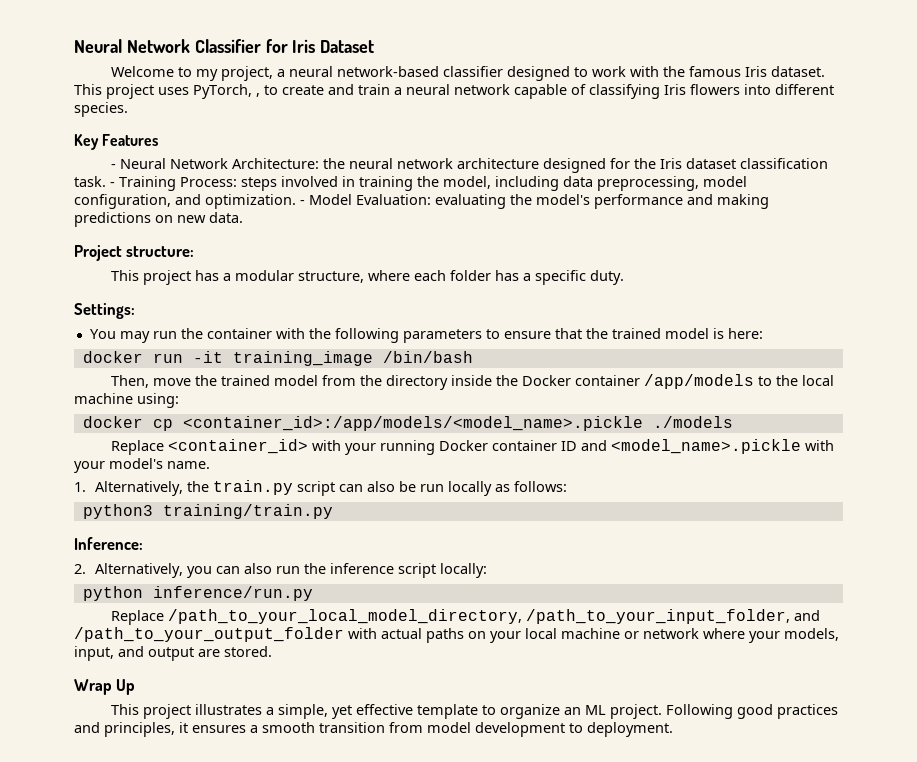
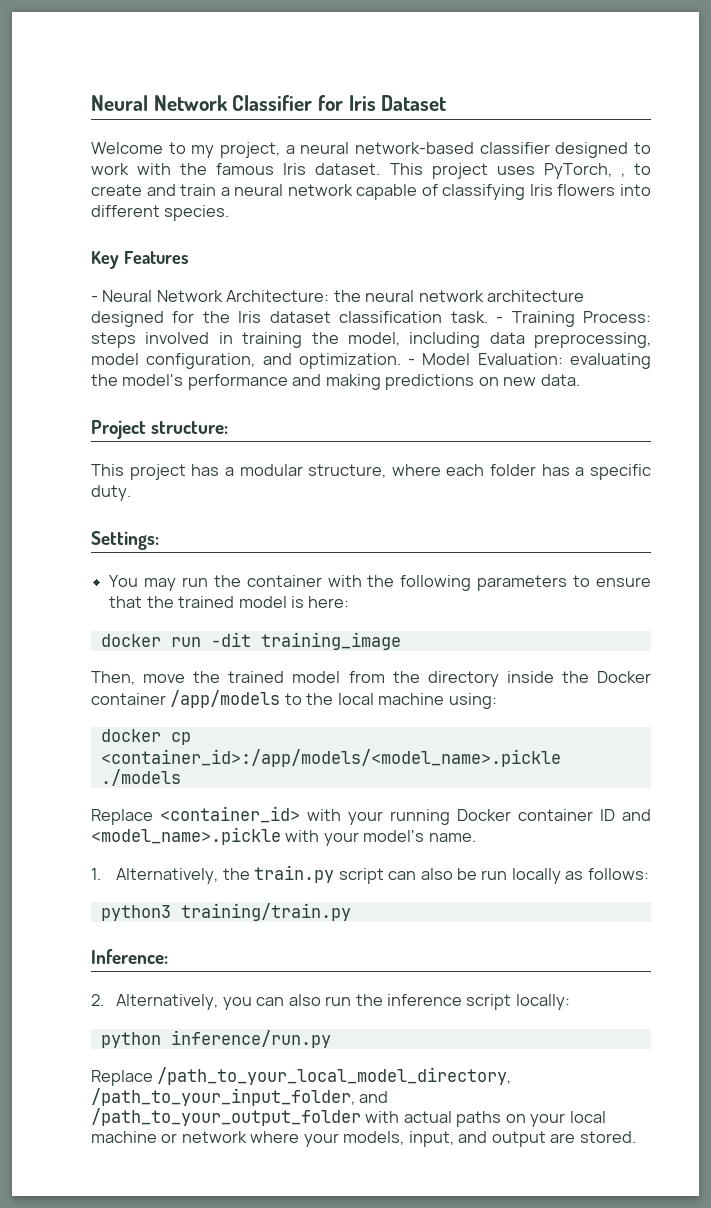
- docker run -it training_image /bin/bash
+ docker run -dit training_image
- Wrap Up
- This project illustrates a simple, yet effective template to organize an ML project. Following good practices and principles, it ensures a smooth transition from model development to deployment.

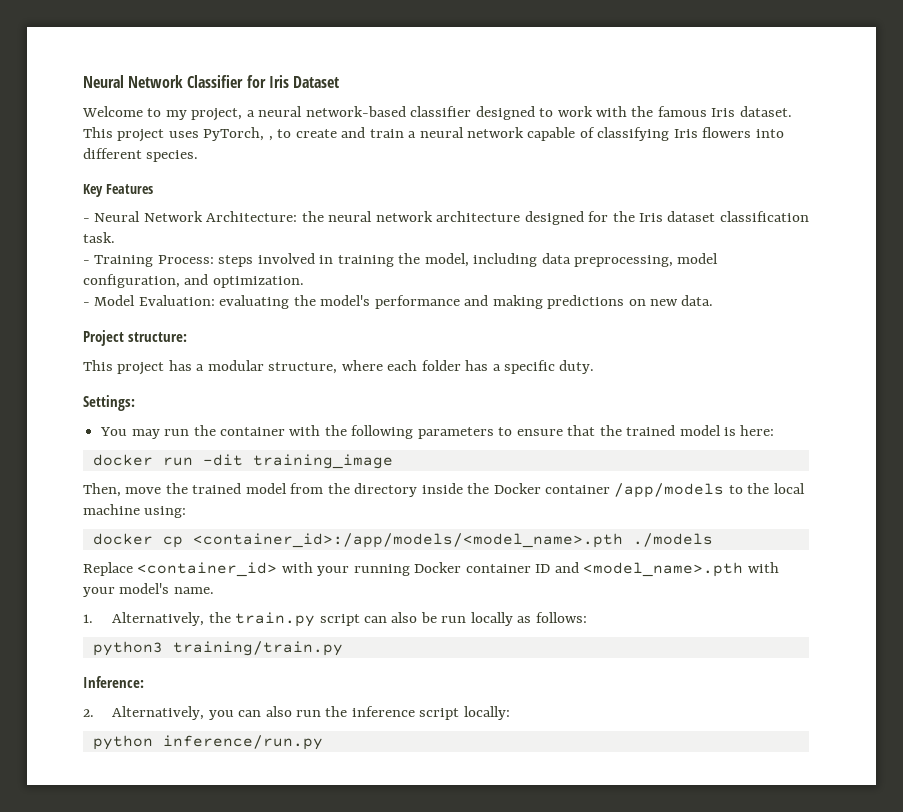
- - Neural Network Architecture: the neural network architecture designed for the Iris dataset classification task. - Training Process: steps involved in training the model, including data preprocessing, model configuration, and optimization. - Model Evaluation: evaluating the model's performance and making predictions on new data.
+ - Neural Network Architecture: the neural network architecture designed for the Iris dataset classification task.
+ - Training Process: steps involved in training the model, including data preprocessing, model configuration, and optimization.
+ - Model Evaluation: evaluating the model's performance and making predictions on new data.
- docker cp <container_id>:/app/models/<model_name>.pickle ./models
+ docker cp <container_id>:/app/models/<model_name>.pth ./models
- Replace <container_id> with your running Docker container ID and <model_name>.pickle with your model's name.
+ Replace <container_id> with your running Docker container ID and <model_name>.pth with your model's name.
- Replace /path_to_your_local_model_directory, /path_to_your_input_folder, and /path_to_your_output_folder with actual paths on your local machine or network where your models, input, and output are stored.

